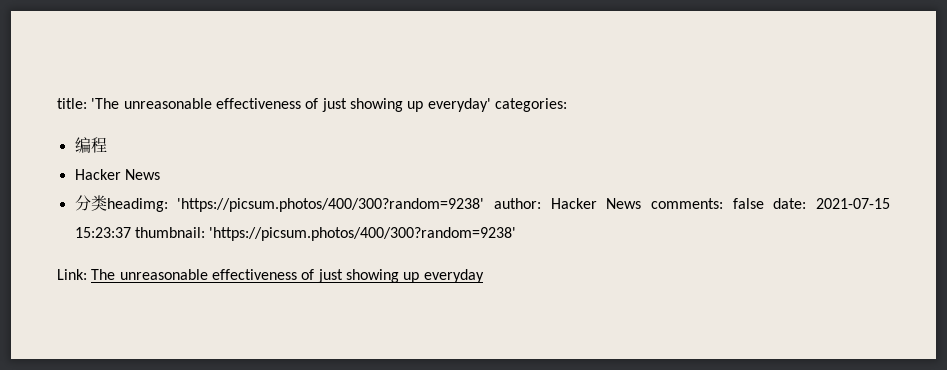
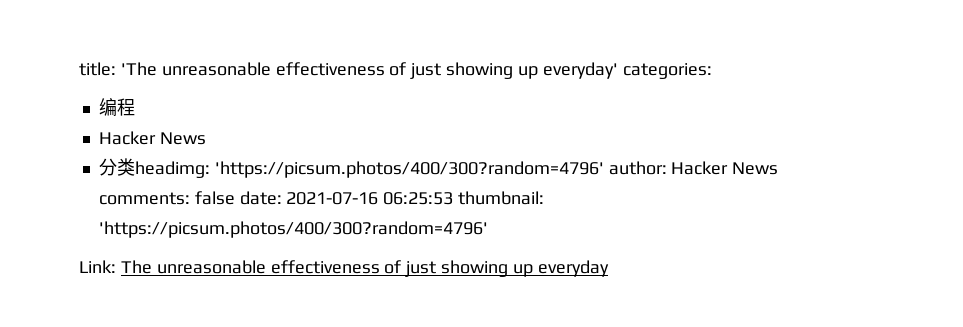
- 分类headimg: 'https://picsum.photos/400/300?random=9238' author: Hacker News comments: false date: 2021-07-15 15:23:37 thumbnail: 'https://picsum.photos/400/300?random=9238'
+ 分类headimg: 'https://picsum.photos/400/300?random=4796' author: Hacker News comments: false date: 2021-07-16 06:25:53 thumbnail: 'https://picsum.photos/400/300?random=4796'

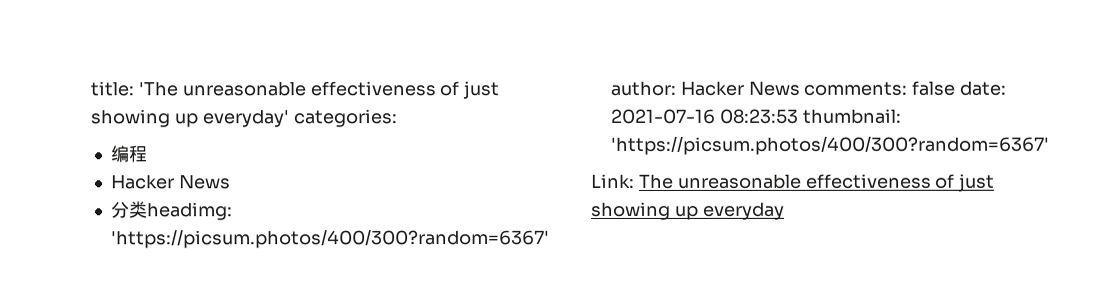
- 分类headimg: 'https://picsum.photos/400/300?random=4796' author: Hacker News comments: false date: 2021-07-16 06:25:53 thumbnail: 'https://picsum.photos/400/300?random=4796'
+ 分类headimg: 'https://picsum.photos/400/300?random=6367' author: Hacker News comments: false date: 2021-07-16 08:23:53 thumbnail: 'https://picsum.photos/400/300?random=6367'

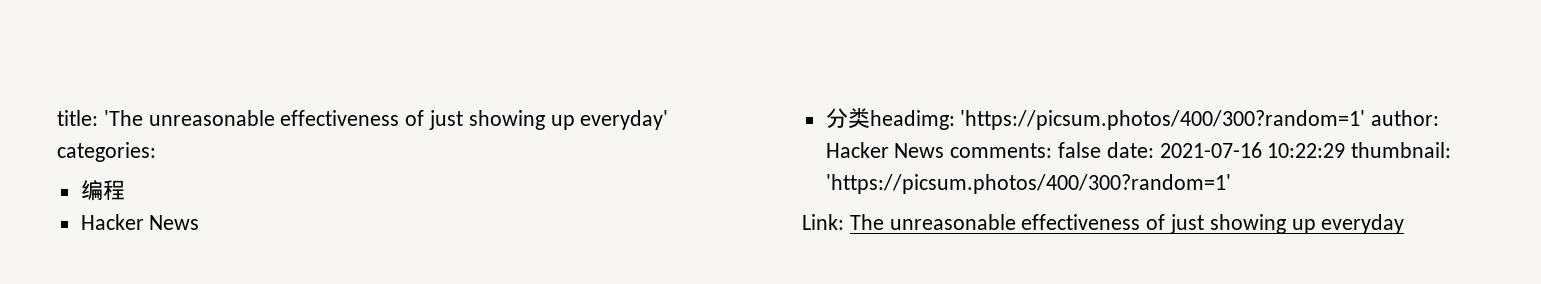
- 分类headimg: 'https://picsum.photos/400/300?random=6367' author: Hacker News comments: false date: 2021-07-16 08:23:53 thumbnail: 'https://picsum.photos/400/300?random=6367'
+ 分类headimg: 'https://picsum.photos/400/300?random=1' author: Hacker News comments: false date: 2021-07-16 10:22:29 thumbnail: 'https://picsum.photos/400/300?random=1'

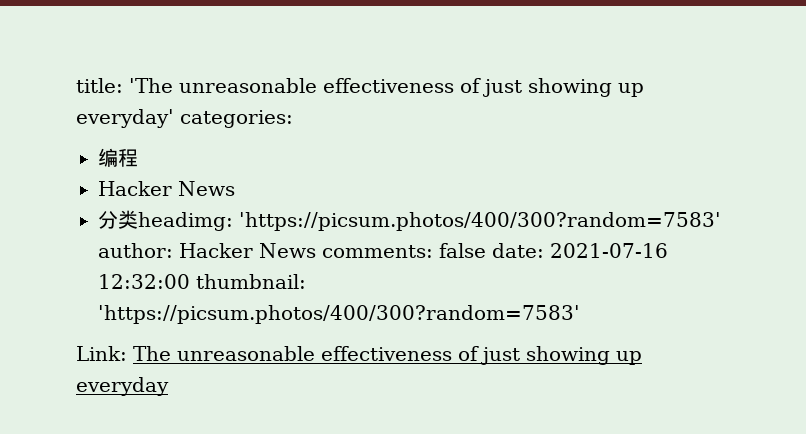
- 分类headimg: 'https://picsum.photos/400/300?random=1' author: Hacker News comments: false date: 2021-07-16 10:22:29 thumbnail: 'https://picsum.photos/400/300?random=1'
+ 分类headimg: 'https://picsum.photos/400/300?random=7583' author: Hacker News comments: false date: 2021-07-16 12:32:00 thumbnail: 'https://picsum.photos/400/300?random=7583'

